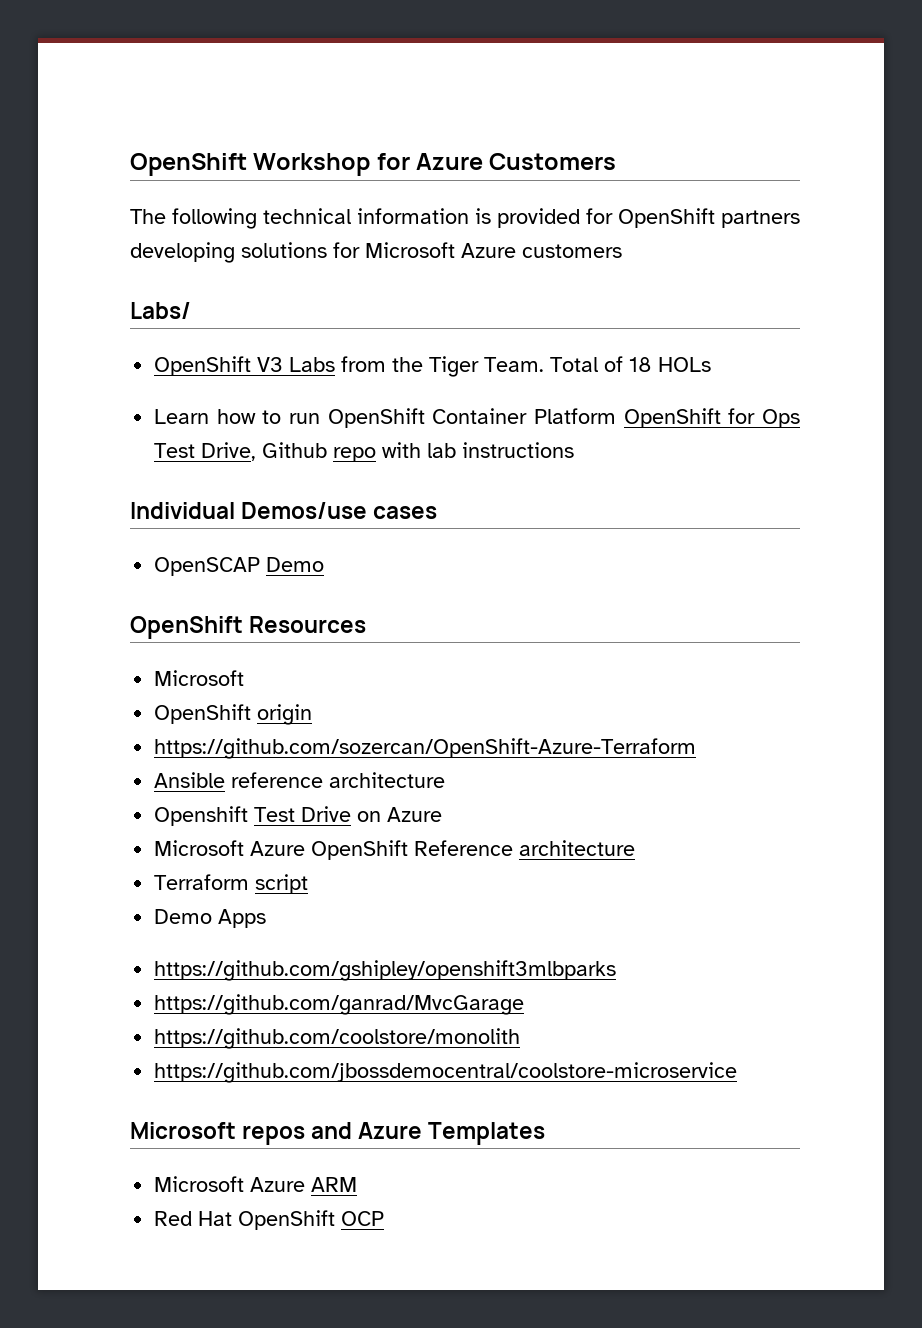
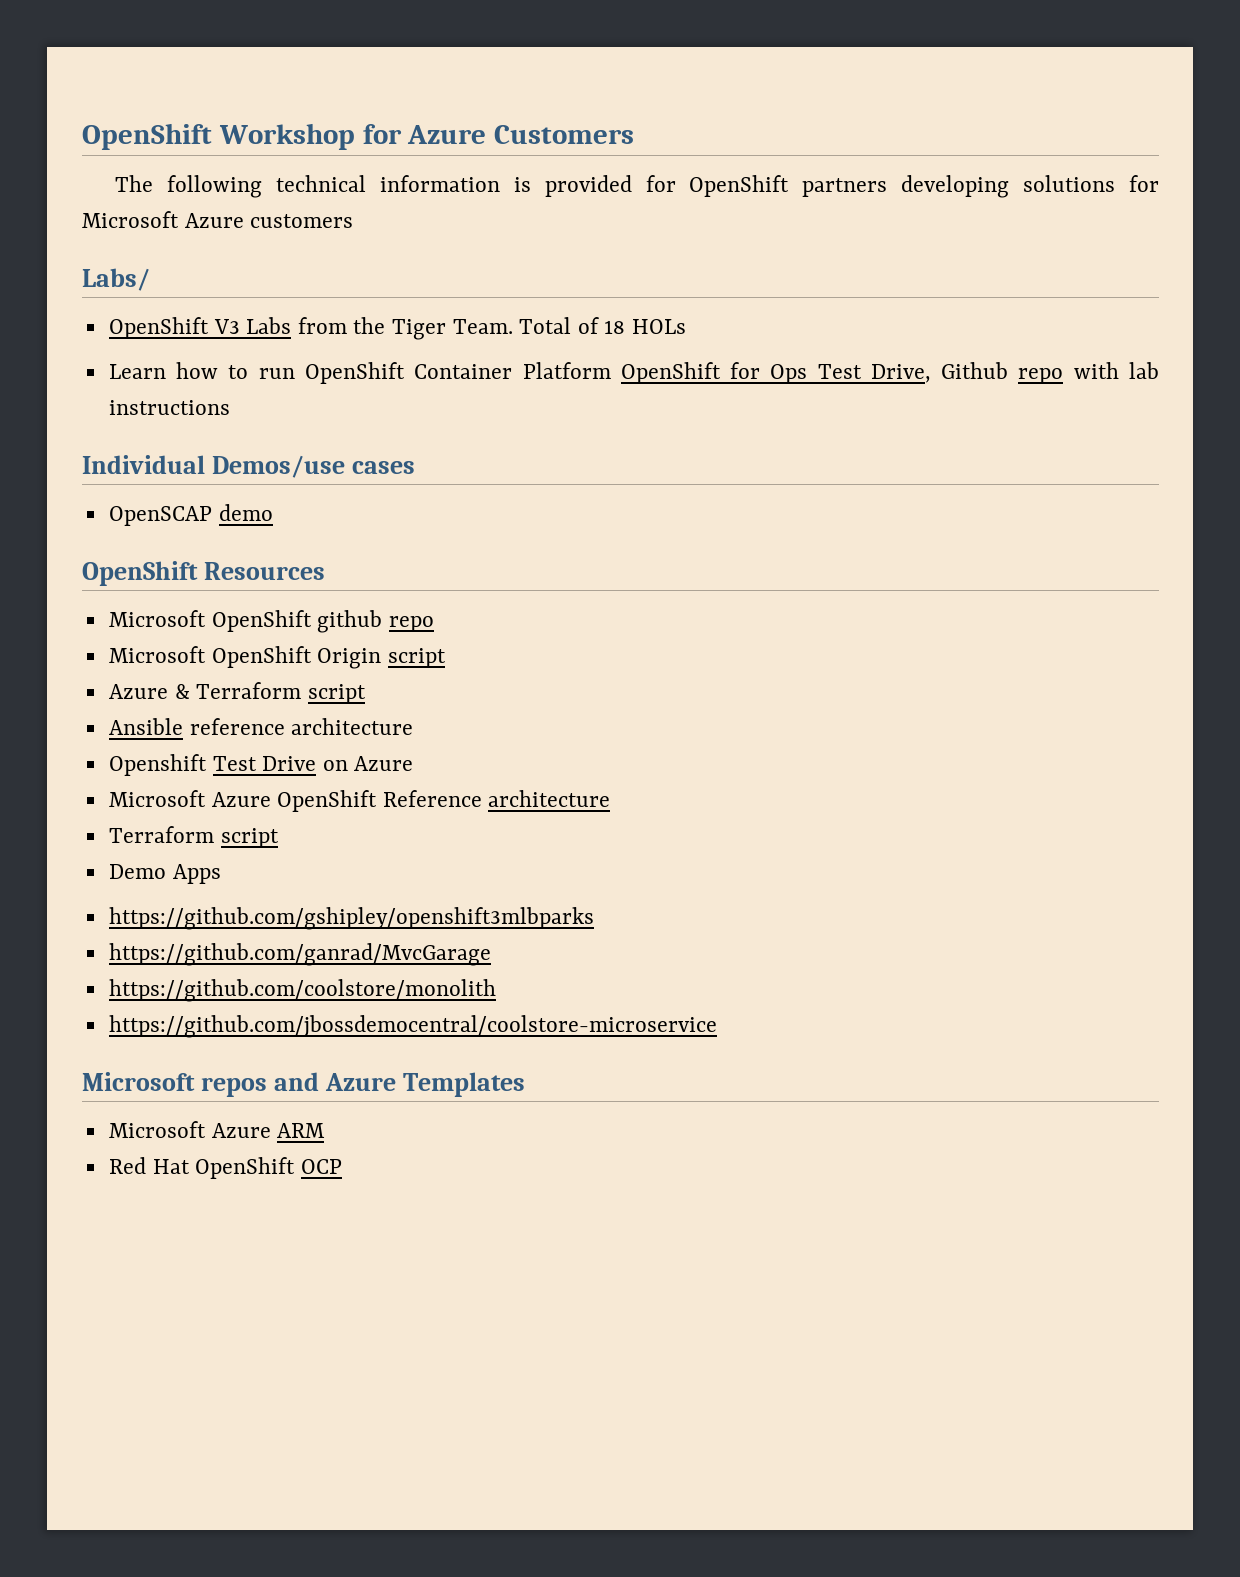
- OpenSCAP Demo
+ OpenSCAP demo
  OpenShift Resources
- Microsoft
- OpenShift origin
- https://github.com/sozercan/OpenShift-Azure-Terraform
+ Microsoft OpenShift github repo
+ Microsoft OpenShift Origin script
+ Azure & Terraform script

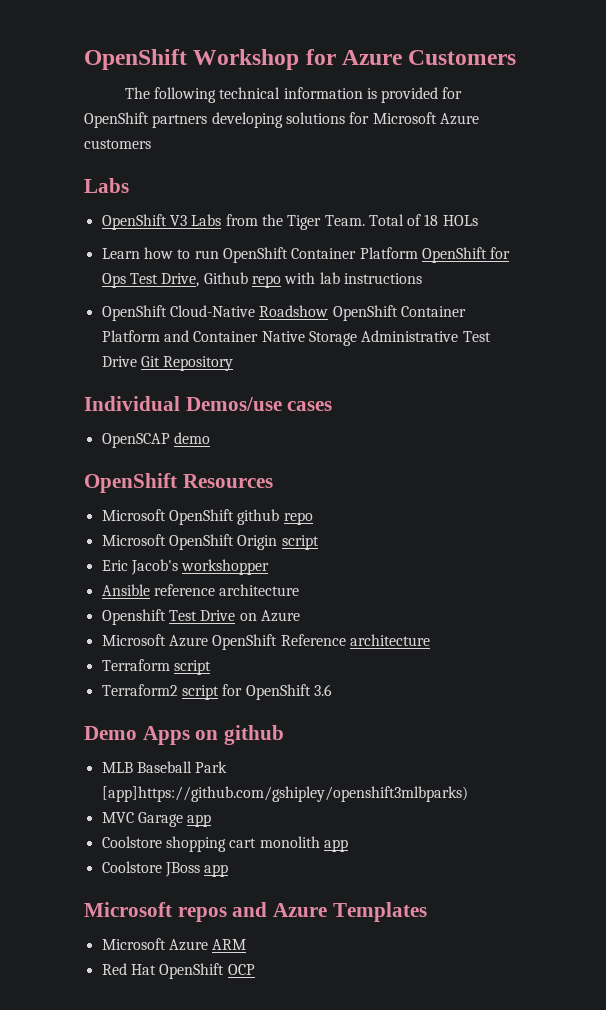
  The following technical information is provided for OpenShift partners developing solutions for Microsoft Azure customers
- Labs/
+ Labs
+ OpenShift Cloud-Native Roadshow OpenShift Container Platform and Container Native Storage Administrative Test Drive Git Repository
- Azure & Terraform script
+ Eric Jacob's workshopper
- Demo Apps
- https://github.com/gshipley/openshift3mlbparks
- https://github.com/ganrad/MvcGarage
- https://github.com/coolstore/monolith
- https://github.com/jbossdemocentral/coolstore-microservice
+ Terraform2 script for OpenShift 3.6
+ Demo Apps on github
+ MLB Baseball Park [app]https://github.com/gshipley/openshift3mlbparks)
+ MVC Garage app
+ Coolstore shopping cart monolith app
+ Coolstore JBoss app

